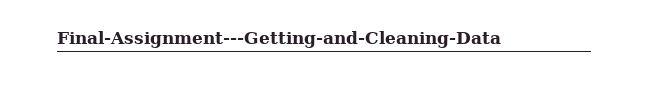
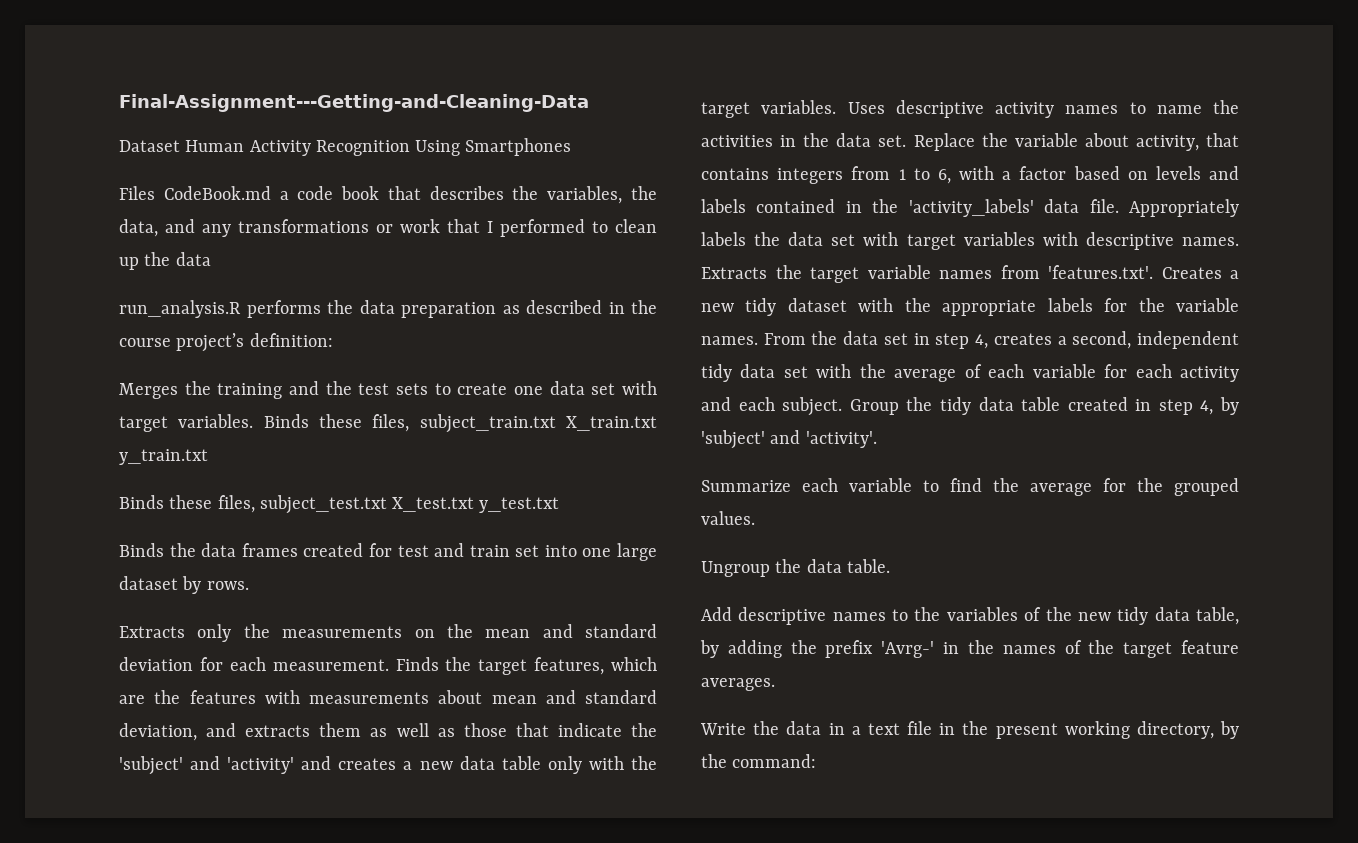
+ Dataset Human Activity Recognition Using Smartphones
+ Files CodeBook.md a code book that describes the variables, the data, and any transformations or work that I performed to clean up the data
+ run_analysis.R performs the data preparation as described in the course project’s definition:
+ Merges the training and the test sets to create one data set with target variables. Binds these files, subject_train.txt X_train.txt y_train.txt
+ Binds these files, subject_test.txt X_test.txt y_test.txt
+ Binds the data frames created for test and train set into one large dataset by rows.
+ Extracts only the measurements on the mean and standard deviation for each measurement. Finds the target features, which are the features with measurements about mean and standard deviation, and extracts them as well as those that indicate the 'subject' and 'activity' and creates a new data table only with the target variables. Uses descriptive activity names to name the activities in the data set. Replace the variable about activity, that contains integers from 1 to 6, with a factor based on levels and labels contained in the 'activity_labels' data file. Appropriately labels the data set with target variables with descriptive names. Extracts the target variable names from 'features.txt'. Creates a new tidy dataset with the appropriate labels for the variable names. From the data set in step 4, creates a second, independent tidy data set with the average of each variable for each activity and each subject. Group the tidy data table created in step 4, by 'subject' and 'activity'.
+ Summarize each variable to find the average for the grouped values.
+ Ungroup the data table.
+ Add descriptive names to the variables of the new tidy data table, by adding the prefix 'Avrg-' in the names of the target feature averages.
+ Write the data in a text file in the present working directory, by the command:

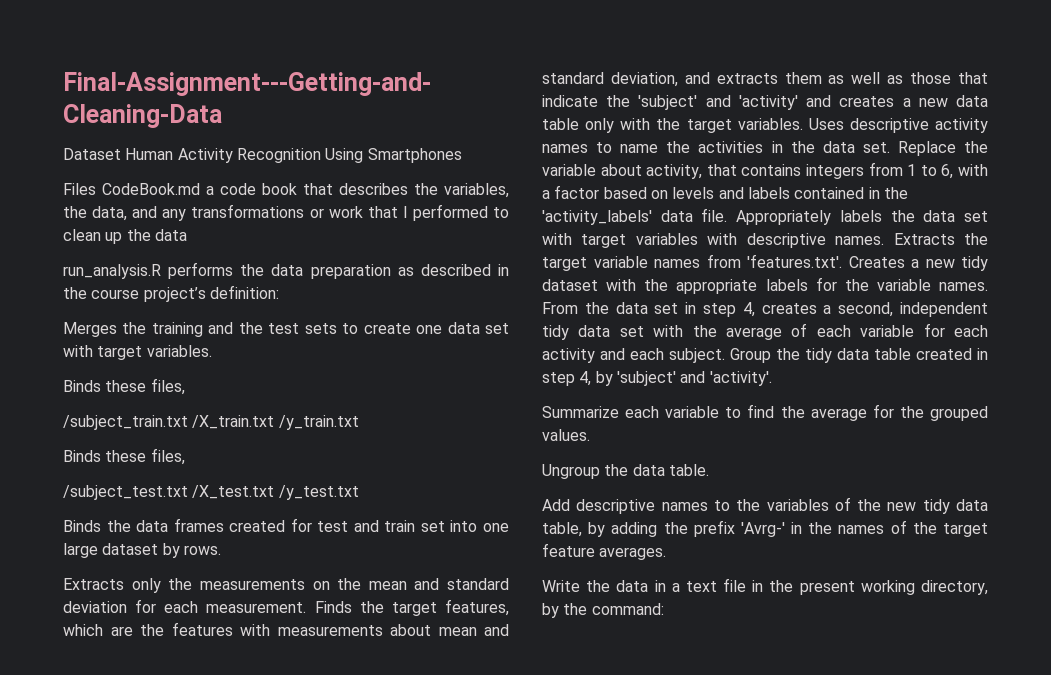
- Merges the training and the test sets to create one data set with target variables. Binds these files, subject_train.txt X_train.txt y_train.txt
- Binds these files, subject_test.txt X_test.txt y_test.txt
+ Merges the training and the test sets to create one data set with target variables.
+ Binds these files,
+ /subject_train.txt /X_train.txt /y_train.txt
+ Binds these files,
+ /subject_test.txt /X_test.txt /y_test.txt

